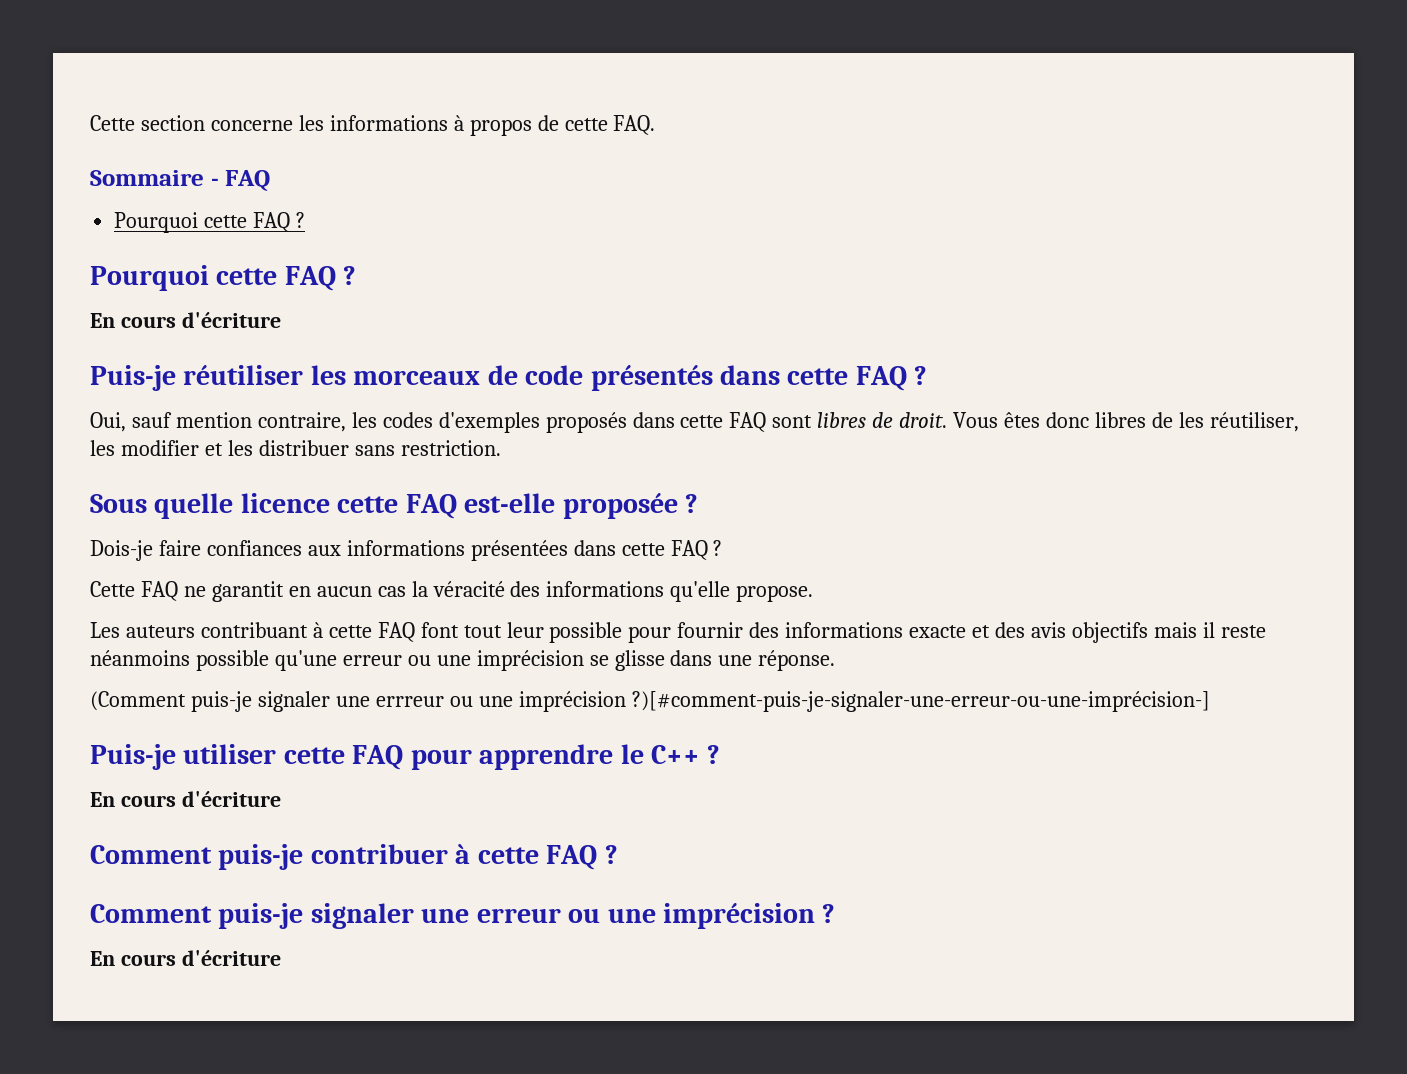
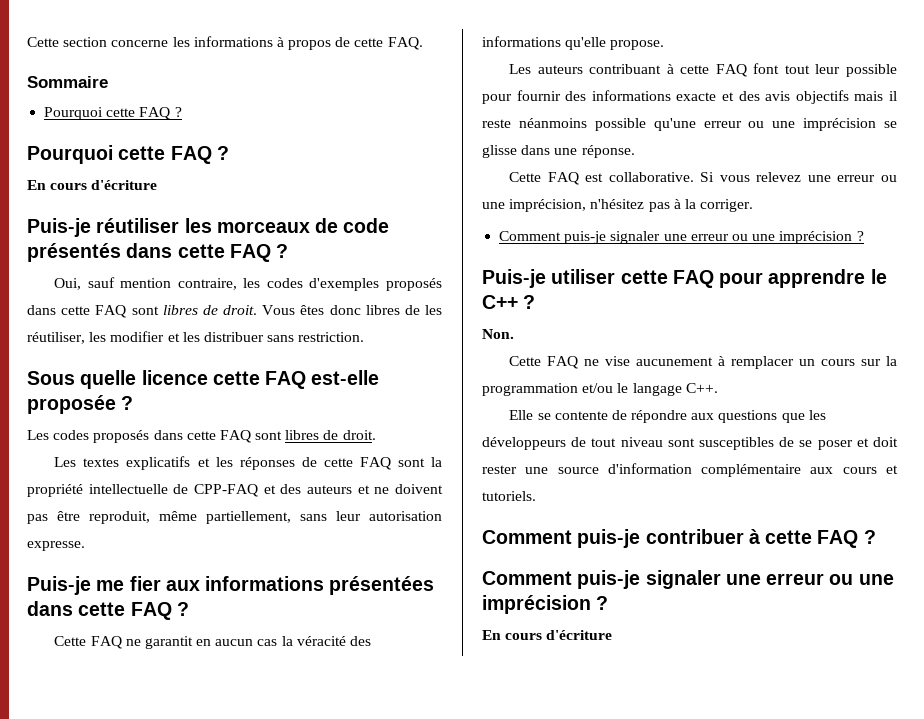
- Sommaire - FAQ
+ Sommaire
- Dois-je faire confiances aux informations présentées dans cette FAQ ?
+ Les codes proposés dans cette FAQ sont libres de droit.
+ Les textes explicatifs et les réponses de cette FAQ sont la propriété intellectuelle de CPP-FAQ et des auteurs et ne doivent pas être reproduit, même partiellement, sans leur autorisation expresse.
+ Puis-je me fier aux informations présentées dans cette FAQ ?
- (Comment puis-je signaler une errreur ou une imprécision ?)[#comment-puis-je-signaler-une-erreur-ou-une-imprécision-]
+ Cette FAQ est collaborative. Si vous relevez une erreur ou une imprécision, n'hésitez pas à la corriger.
+ Comment puis-je signaler une erreur ou une imprécision ?
  Puis-je utiliser cette FAQ pour apprendre le C++ ?
- En cours d'écriture
+ Non.
+ Cette FAQ ne vise aucunement à remplacer un cours sur la programmation et/ou le langage C++.
+ Elle se contente de répondre aux questions que les développeurs de tout niveau sont susceptibles de se poser et doit rester une source d'information complémentaire aux cours et tutoriels.

